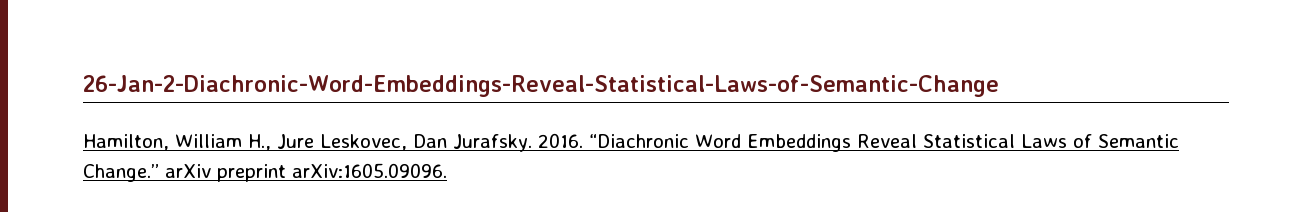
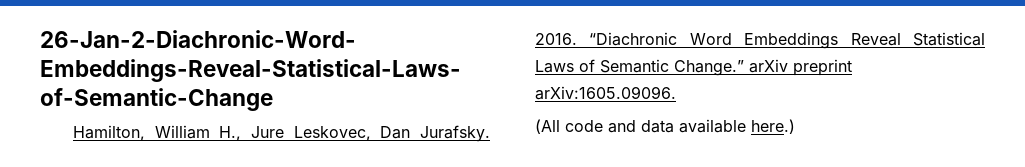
+ (All code and data available here.)

